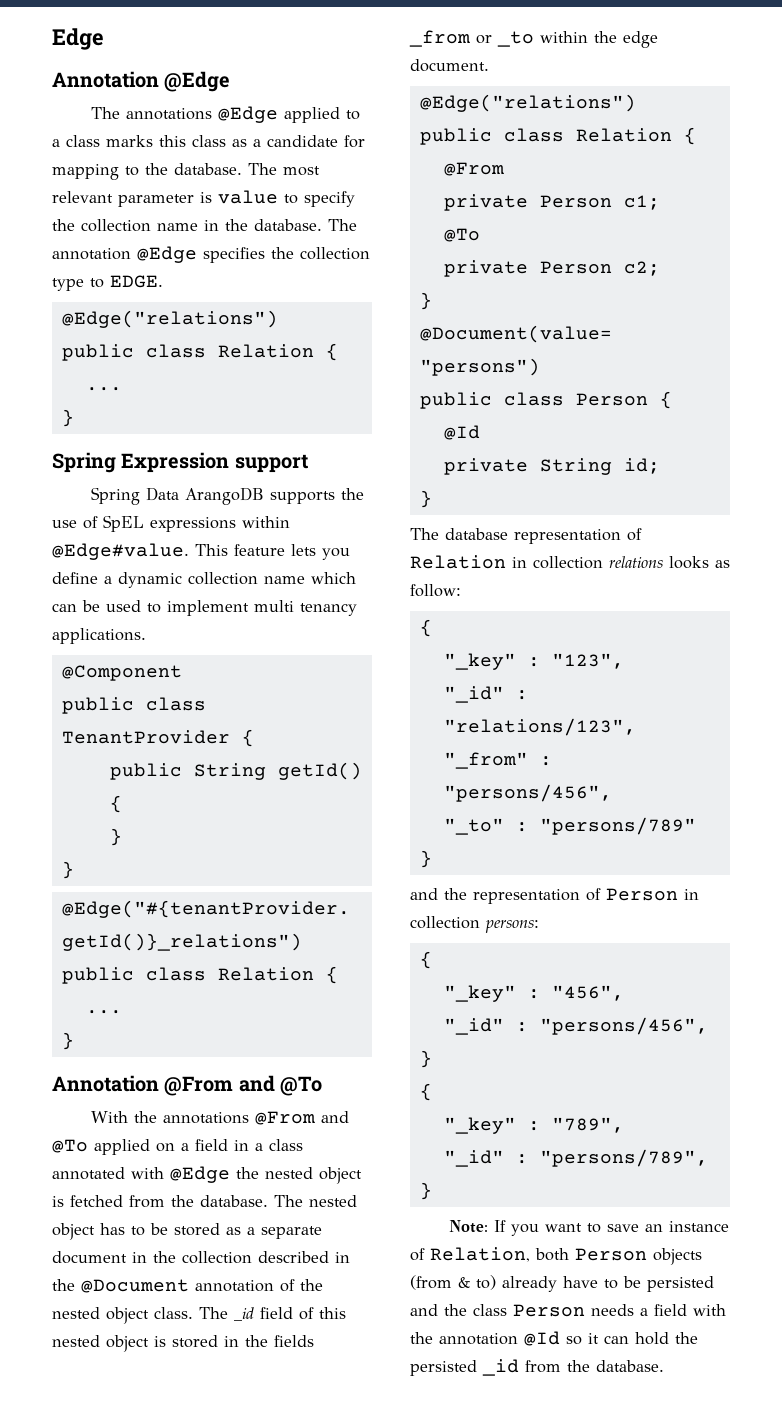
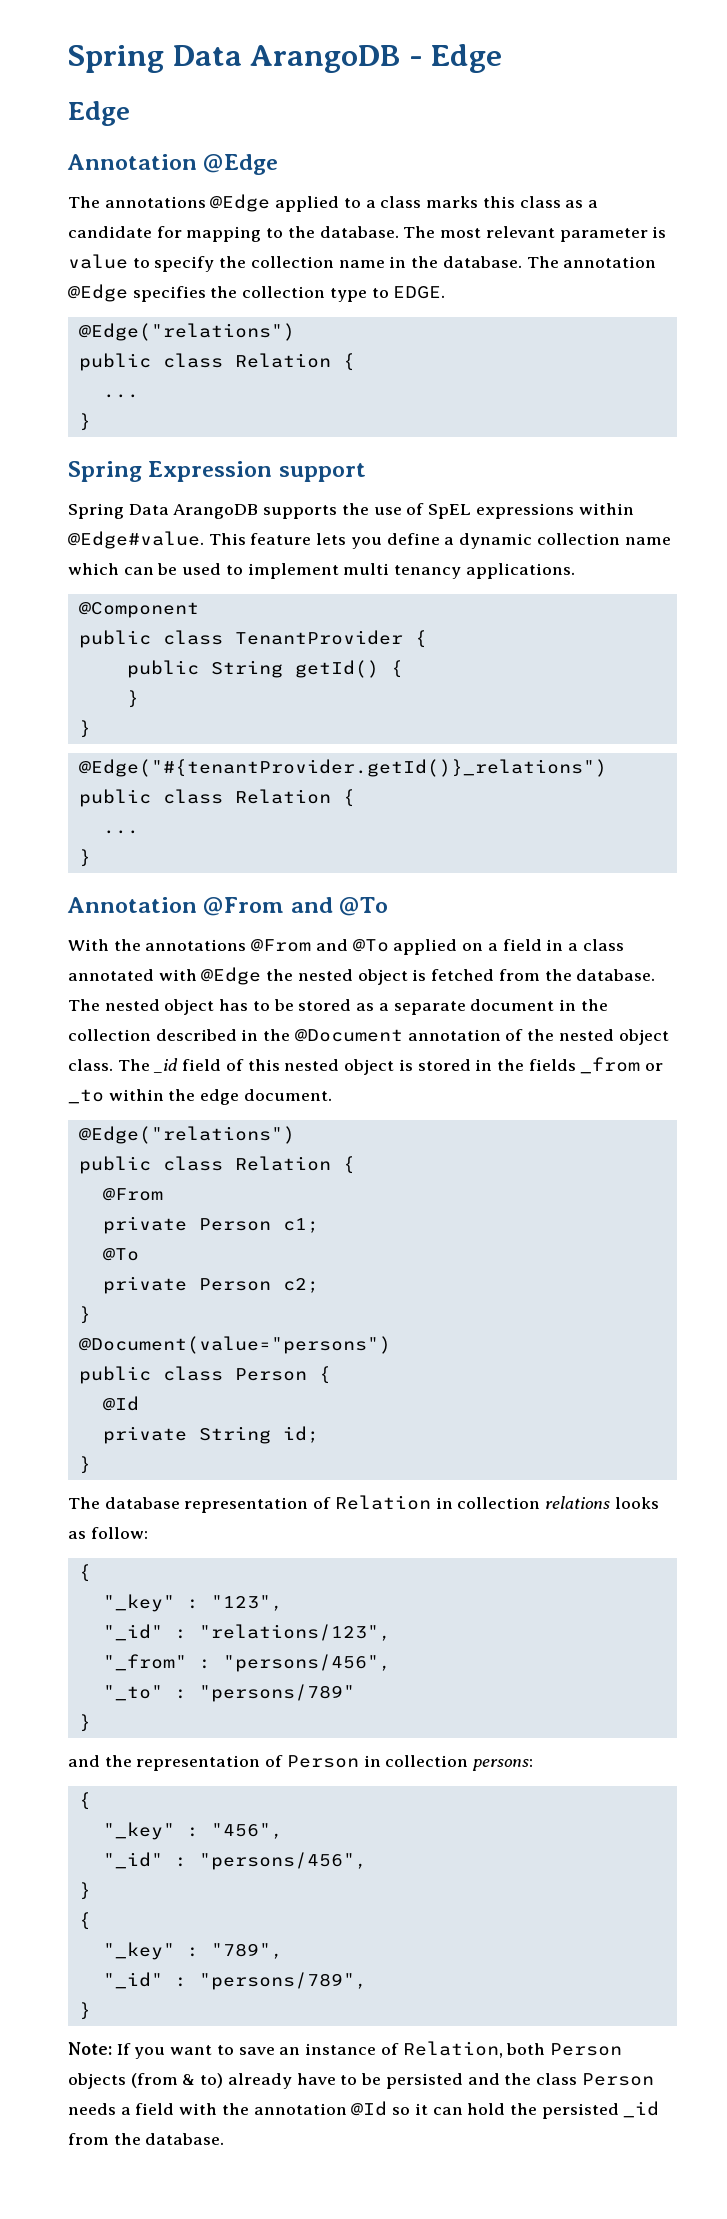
+ Spring Data ArangoDB - Edge

